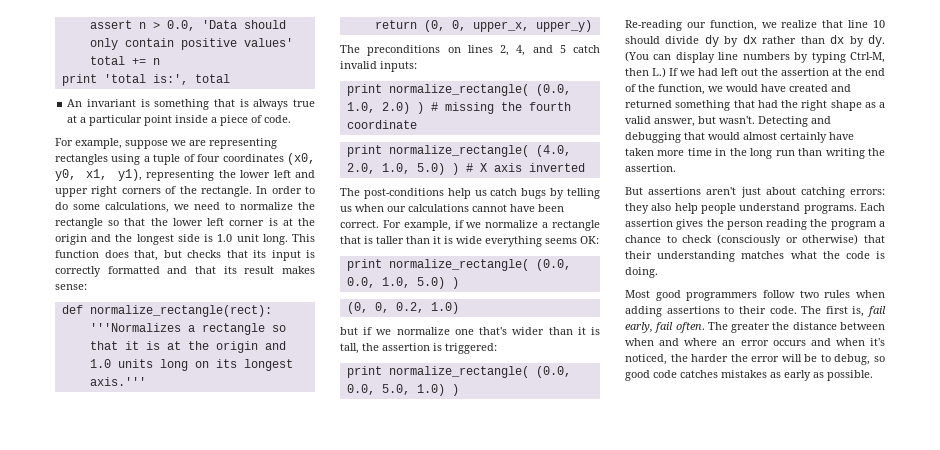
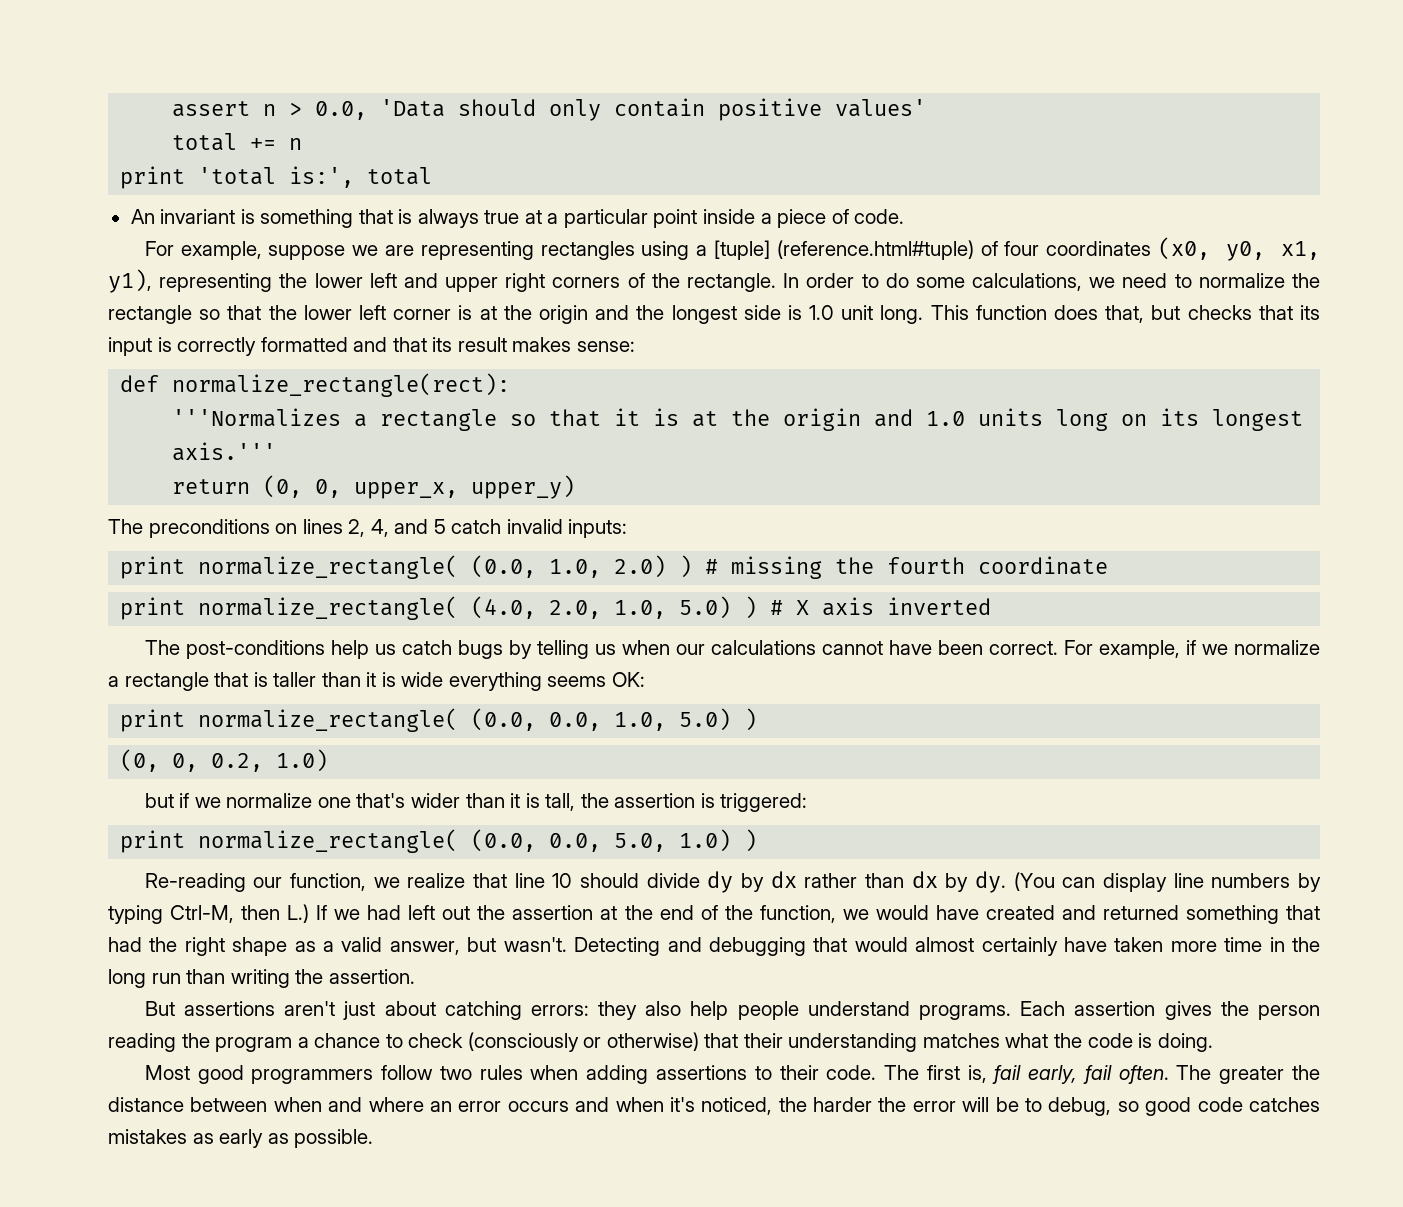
- For example, suppose we are representing rectangles using a tuple of four coordinates (x0, y0, x1, y1), representing the lower left and upper right corners of the rectangle.
+ For example, suppose we are representing rectangles using a [tuple] (reference.html#tuple) of four coordinates (x0, y0, x1, y1), representing the lower left and upper right corners of the rectangle.

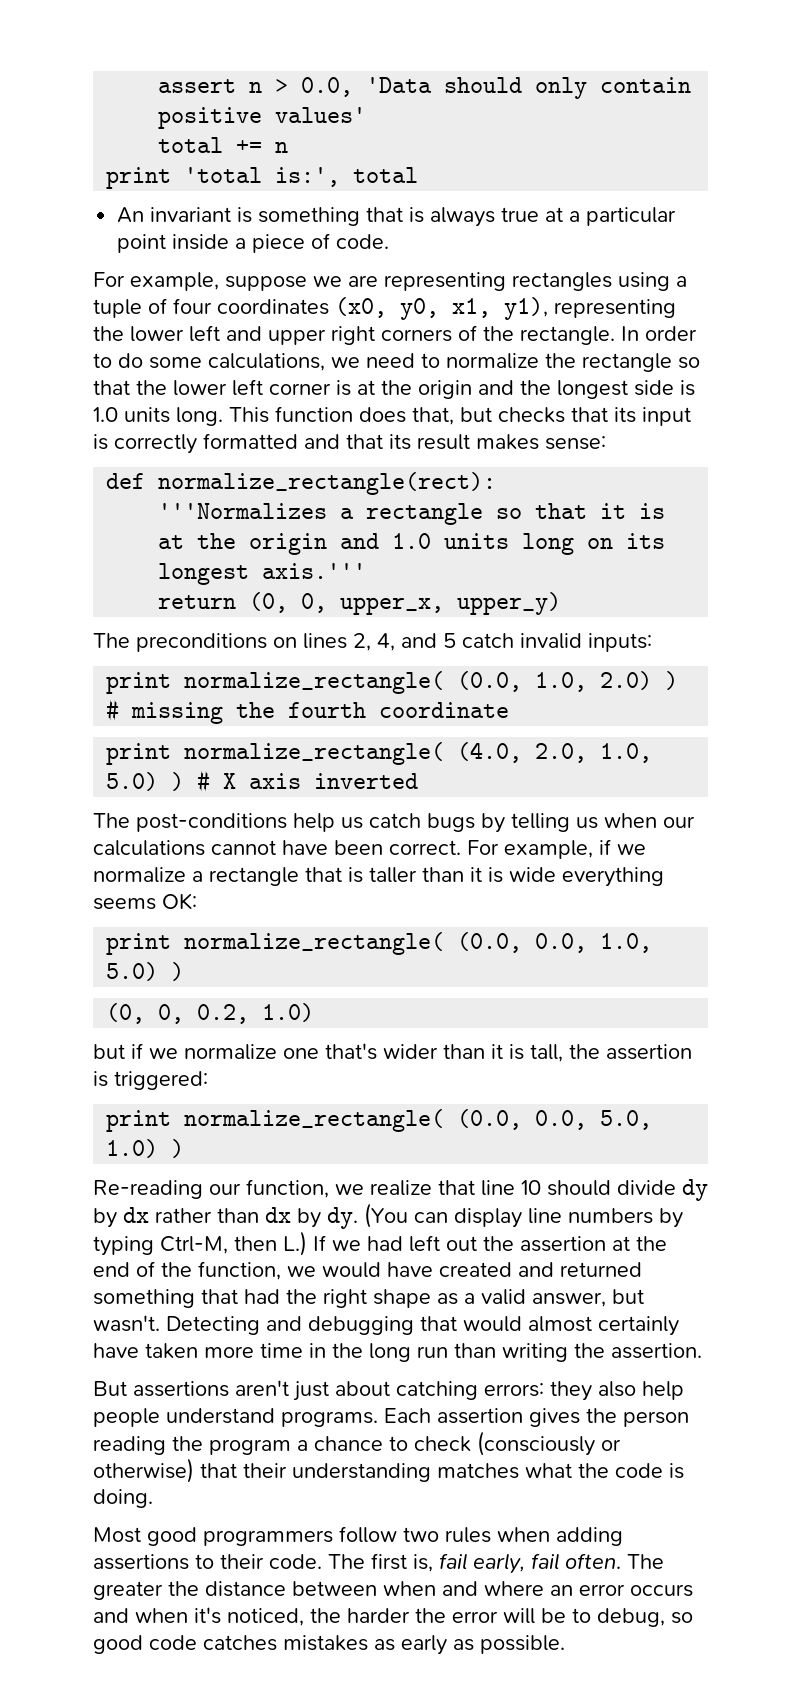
- For example, suppose we are representing rectangles using a [tuple] (reference.html#tuple) of four coordinates (x0, y0, x1, y1), representing the lower left and upper right corners of the rectangle.
+ For example, suppose we are representing rectangles using a tuple of four coordinates (x0, y0, x1, y1), representing the lower left and upper right corners of the rectangle.
- In order to do some calculations, we need to normalize the rectangle so that the lower left corner is at the origin and the longest side is 1.0 unit long.
+ In order to do some calculations, we need to normalize the rectangle so that the lower left corner is at the origin and the longest side is 1.0 units long.

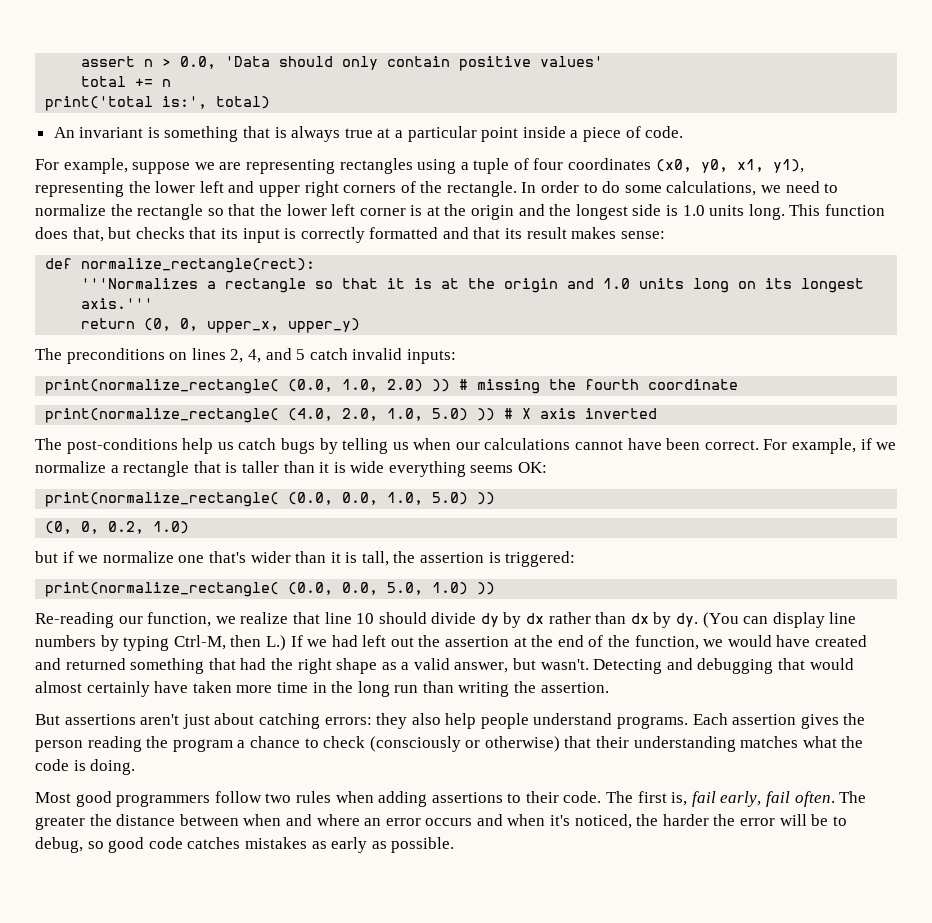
- print 'total is:', total
+ print('total is:', total)
- print normalize_rectangle( (0.0, 1.0, 2.0) ) # missing the fourth coordinate
+ print(normalize_rectangle( (0.0, 1.0, 2.0) )) # missing the fourth coordinate
- print normalize_rectangle( (4.0, 2.0, 1.0, 5.0) ) # X axis inverted
+ print(normalize_rectangle( (4.0, 2.0, 1.0, 5.0) )) # X axis inverted
- print normalize_rectangle( (0.0, 0.0, 1.0, 5.0) )
+ print(normalize_rectangle( (0.0, 0.0, 1.0, 5.0) ))
- print normalize_rectangle( (0.0, 0.0, 5.0, 1.0) )
+ print(normalize_rectangle( (0.0, 0.0, 5.0, 1.0) ))

